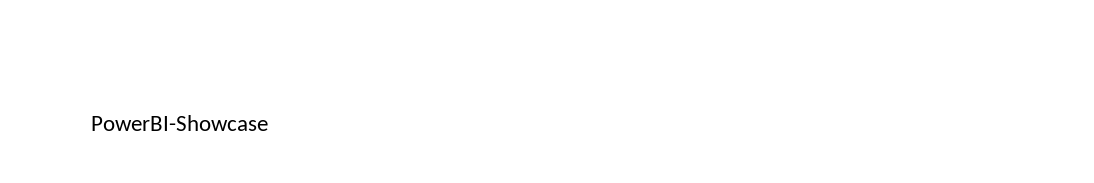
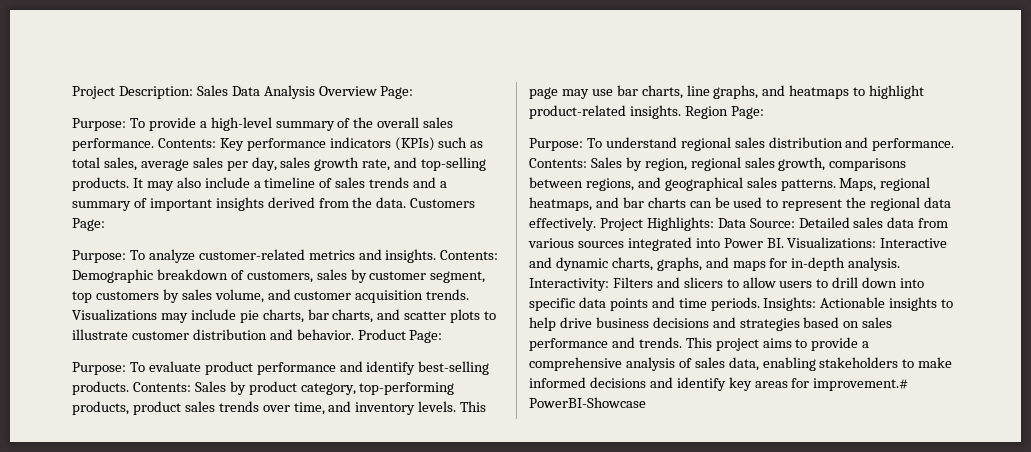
- PowerBI-Showcase
+ Project Description: Sales Data Analysis Overview Page:
+ Purpose: To provide a high-level summary of the overall sales performance. Contents: Key performance indicators (KPIs) such as total sales, average sales per day, sales growth rate, and top-selling products. It may also include a timeline of sales trends and a summary of important insights derived from the data. Customers Page:
+ Purpose: To analyze customer-related metrics and insights. Contents: Demographic breakdown of customers, sales by customer segment, top customers by sales volume, and customer acquisition trends. Visualizations may include pie charts, bar charts, and scatter plots to illustrate customer distribution and behavior. Product Page:
+ Purpose: To evaluate product performance and identify best-selling products. Contents: Sales by product category, top-performing products, product sales trends over time, and inventory levels. This page may use bar charts, line graphs, and heatmaps to highlight product-related insights. Region Page:
+ Purpose: To understand regional sales distribution and performance. Contents: Sales by region, regional sales growth, comparisons between regions, and geographical sales patterns. Maps, regional heatmaps, and bar charts can be used to represent the regional data effectively. Project Highlights: Data Source: Detailed sales data from various sources integrated into Power BI. Visualizations: Interactive and dynamic charts, graphs, and maps for in-depth analysis. Interactivity: Filters and slicers to allow users to drill down into specific data points and time periods. Insights: Actionable insights to help drive business decisions and strategies based on sales performance and trends. This project aims to provide a comprehensive analysis of sales data, enabling stakeholders to make informed decisions and identify key areas for improvement.# PowerBI-Showcase

